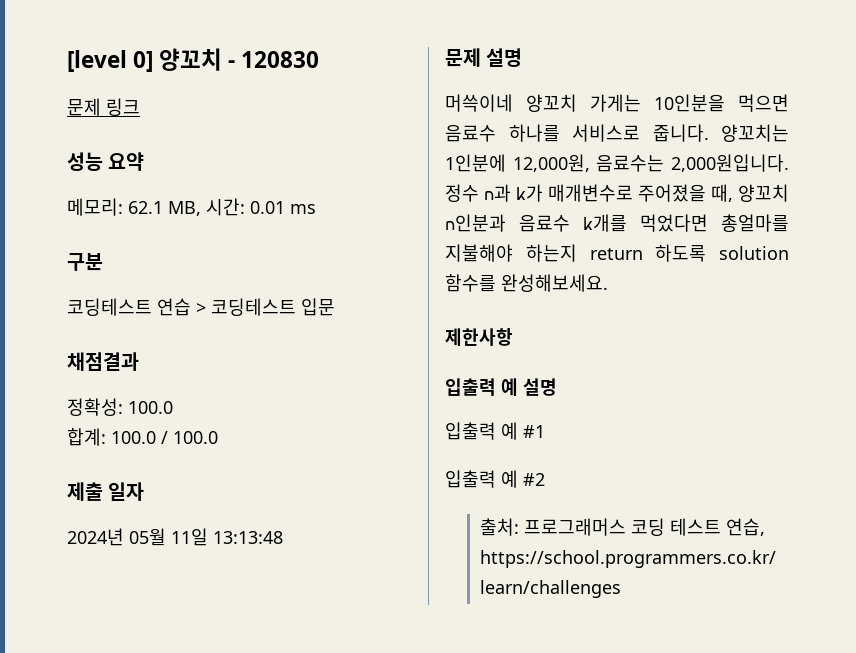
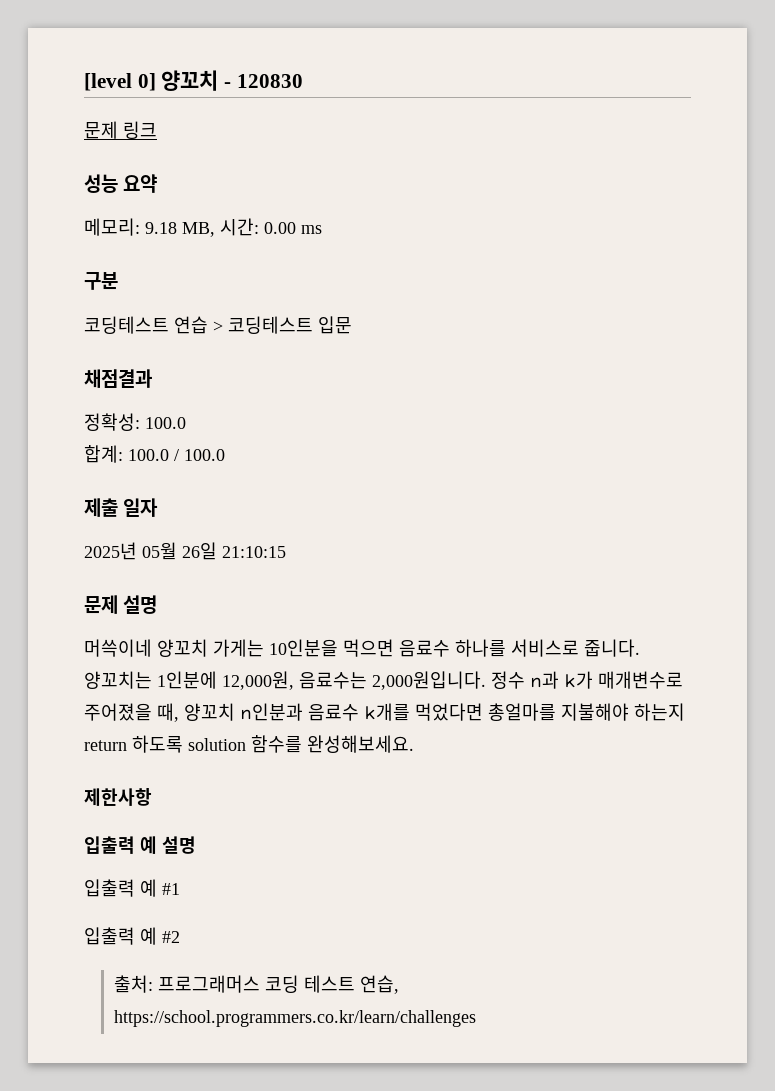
- 메모리: 62.1 MB, 시간: 0.01 ms
+ 메모리: 9.18 MB, 시간: 0.00 ms
- 2024년 05월 11일 13:13:48
+ 2025년 05월 26일 21:10:15

